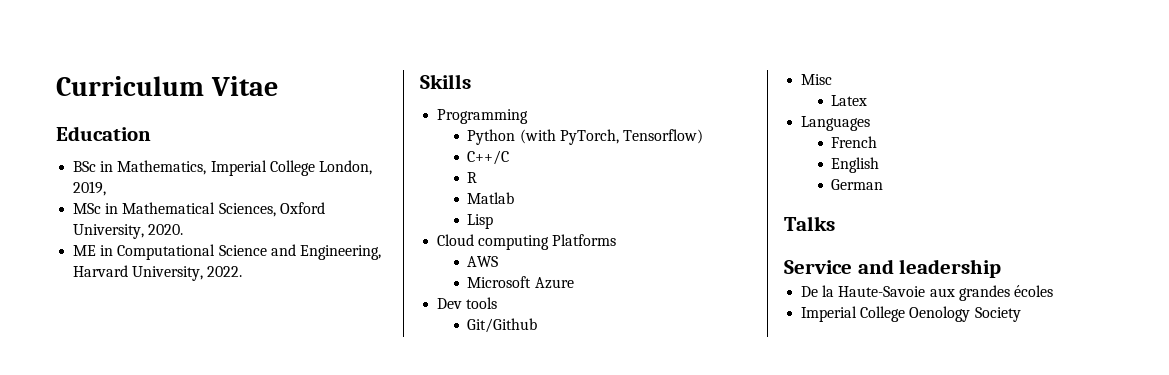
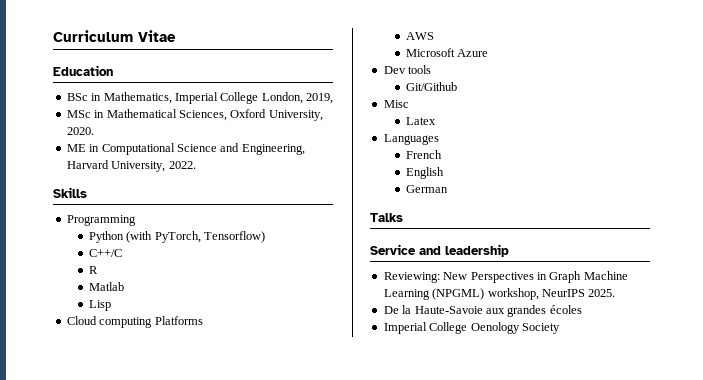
+ Reviewing: New Perspectives in Graph Machine Learning (NPGML) workshop, NeurIPS 2025.

